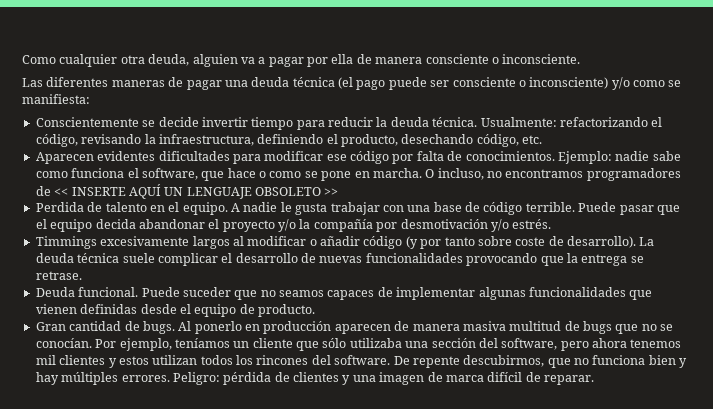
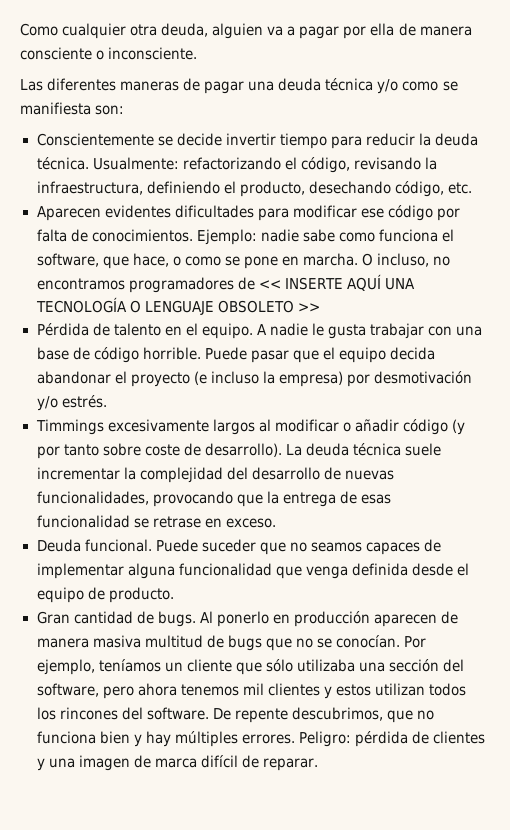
- Las diferentes maneras de pagar una deuda técnica (el pago puede ser consciente o inconsciente) y/o como se manifiesta:
+ Las diferentes maneras de pagar una deuda técnica y/o como se manifiesta son:
- Ejemplo: nadie sabe como funciona el software, que hace o como se pone en marcha.
+ Ejemplo: nadie sabe como funciona el software, que hace, o como se pone en marcha.
- O incluso, no encontramos programadores de << INSERTE AQUÍ UN LENGUAJE OBSOLETO >>
+ O incluso, no encontramos programadores de << INSERTE AQUÍ UNA TECNOLOGÍA O LENGUAJE OBSOLETO >>
- Perdida de talento en el equipo.
+ Pérdida de talento en el equipo.
- A nadie le gusta trabajar con una base de código terrible.
+ A nadie le gusta trabajar con una base de código horrible.
- Puede pasar que el equipo decida abandonar el proyecto y/o la compañía por desmotivación y/o estrés.
+ Puede pasar que el equipo decida abandonar el proyecto (e incluso la empresa) por desmotivación y/o estrés.
- La deuda técnica suele complicar el desarrollo de nuevas funcionalidades provocando que la entrega se retrase.
+ La deuda técnica suele incrementar la complejidad del desarrollo de nuevas funcionalidades, provocando que la entrega de esas funcionalidad se retrase en exceso.
- Puede suceder que no seamos capaces de implementar algunas funcionalidades que vienen definidas desde el equipo de producto.
+ Puede suceder que no seamos capaces de implementar alguna funcionalidad que venga definida desde el equipo de producto.
- De repente descubirmos, que no funciona bien y hay múltiples errores.
+ De repente descubrimos, que no funciona bien y hay múltiples errores.

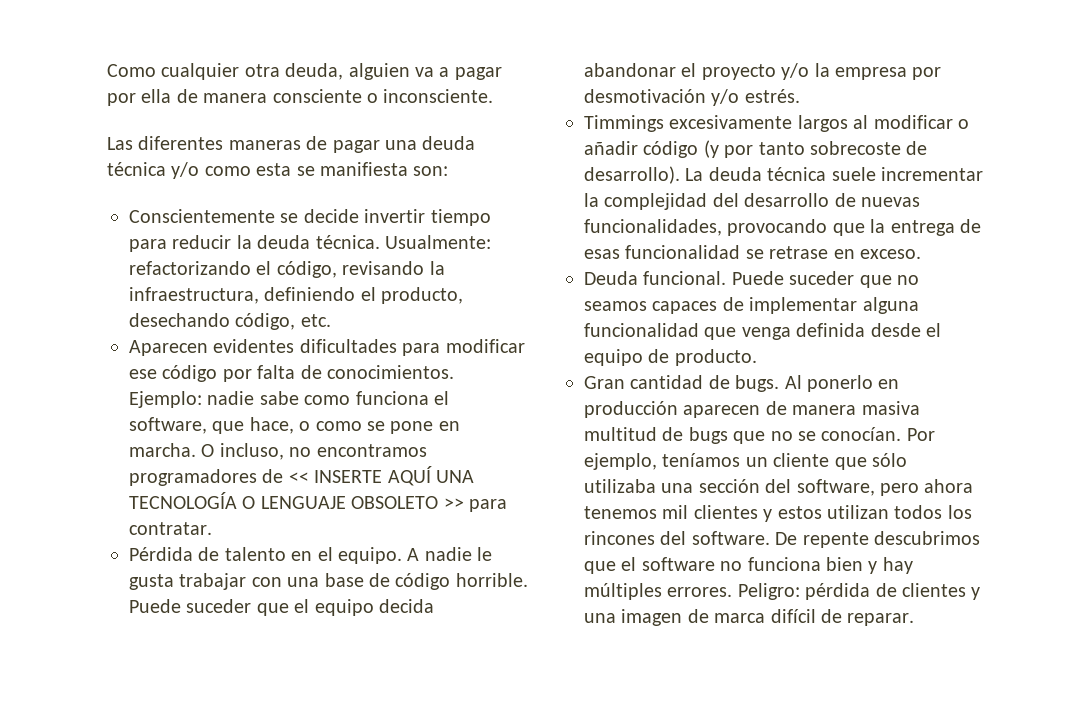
- Las diferentes maneras de pagar una deuda técnica y/o como se manifiesta son:
+ Las diferentes maneras de pagar una deuda técnica y/o como esta se manifiesta son:
- O incluso, no encontramos programadores de << INSERTE AQUÍ UNA TECNOLOGÍA O LENGUAJE OBSOLETO >>
+ O incluso, no encontramos programadores de << INSERTE AQUÍ UNA TECNOLOGÍA O LENGUAJE OBSOLETO >> para contratar.
- Puede pasar que el equipo decida abandonar el proyecto (e incluso la empresa) por desmotivación y/o estrés.
+ Puede suceder que el equipo decida abandonar el proyecto y/o la empresa por desmotivación y/o estrés.
- Timmings excesivamente largos al modificar o añadir código (y por tanto sobre coste de desarrollo).
+ Timmings excesivamente largos al modificar o añadir código (y por tanto sobrecoste de desarrollo).
- De repente descubrimos, que no funciona bien y hay múltiples errores.
+ De repente descubrimos que el software no funciona bien y hay múltiples errores.

